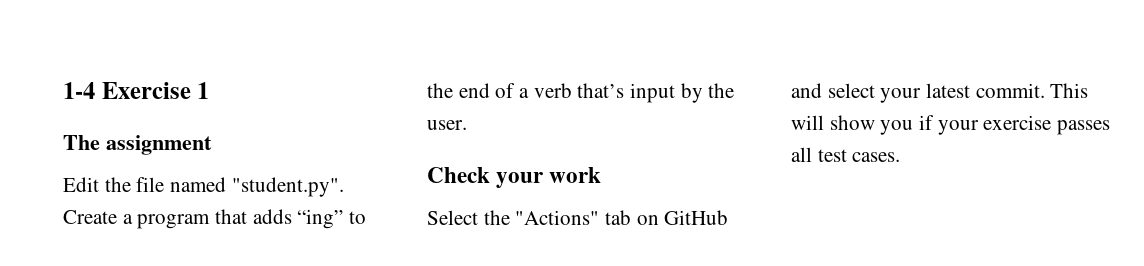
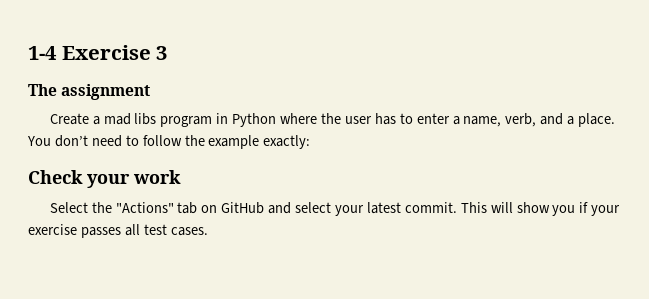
- 1-4 Exercise 1
+ 1-4 Exercise 3
- Edit the file named "student.py". Create a program that adds “ing” to the end of a verb that’s input by the user.
+ Create a mad libs program in Python where the user has to enter a name, verb, and a place. You don’t need to follow the example exactly:

